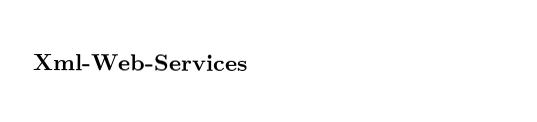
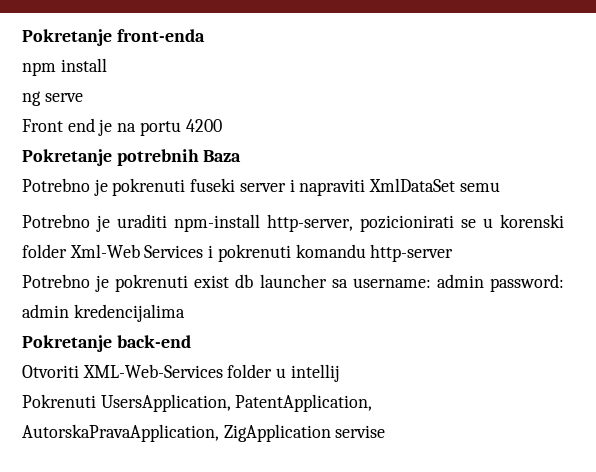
- Xml-Web-Services
+ Pokretanje front-enda
+ npm install
+ ng serve
+ Front end je na portu 4200
+ Pokretanje potrebnih Baza
+ Potrebno je pokrenuti fuseki server i napraviti XmlDataSet semu
+ Potrebno je uraditi npm-install http-server, pozicionirati se u korenski folder Xml-Web Services i pokrenuti komandu http-server
+ Potrebno je pokrenuti exist db launcher sa username: admin password: admin kredencijalima
+ Pokretanje back-end
+ Otvoriti XML-Web-Services folder u intellij
+ Pokrenuti UsersApplication, PatentApplication, AutorskaPravaApplication, ZigApplication servise

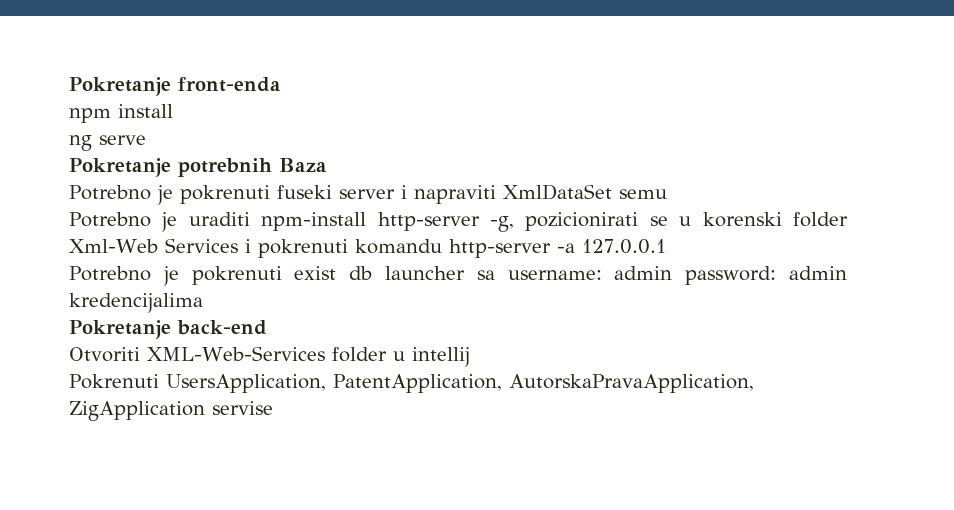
- Front end je na portu 4200
- Potrebno je uraditi npm-install http-server, pozicionirati se u korenski folder Xml-Web Services i pokrenuti komandu http-server
+ Potrebno je uraditi npm-install http-server -g, pozicionirati se u korenski folder Xml-Web Services i pokrenuti komandu http-server -a 127.0.0.1

